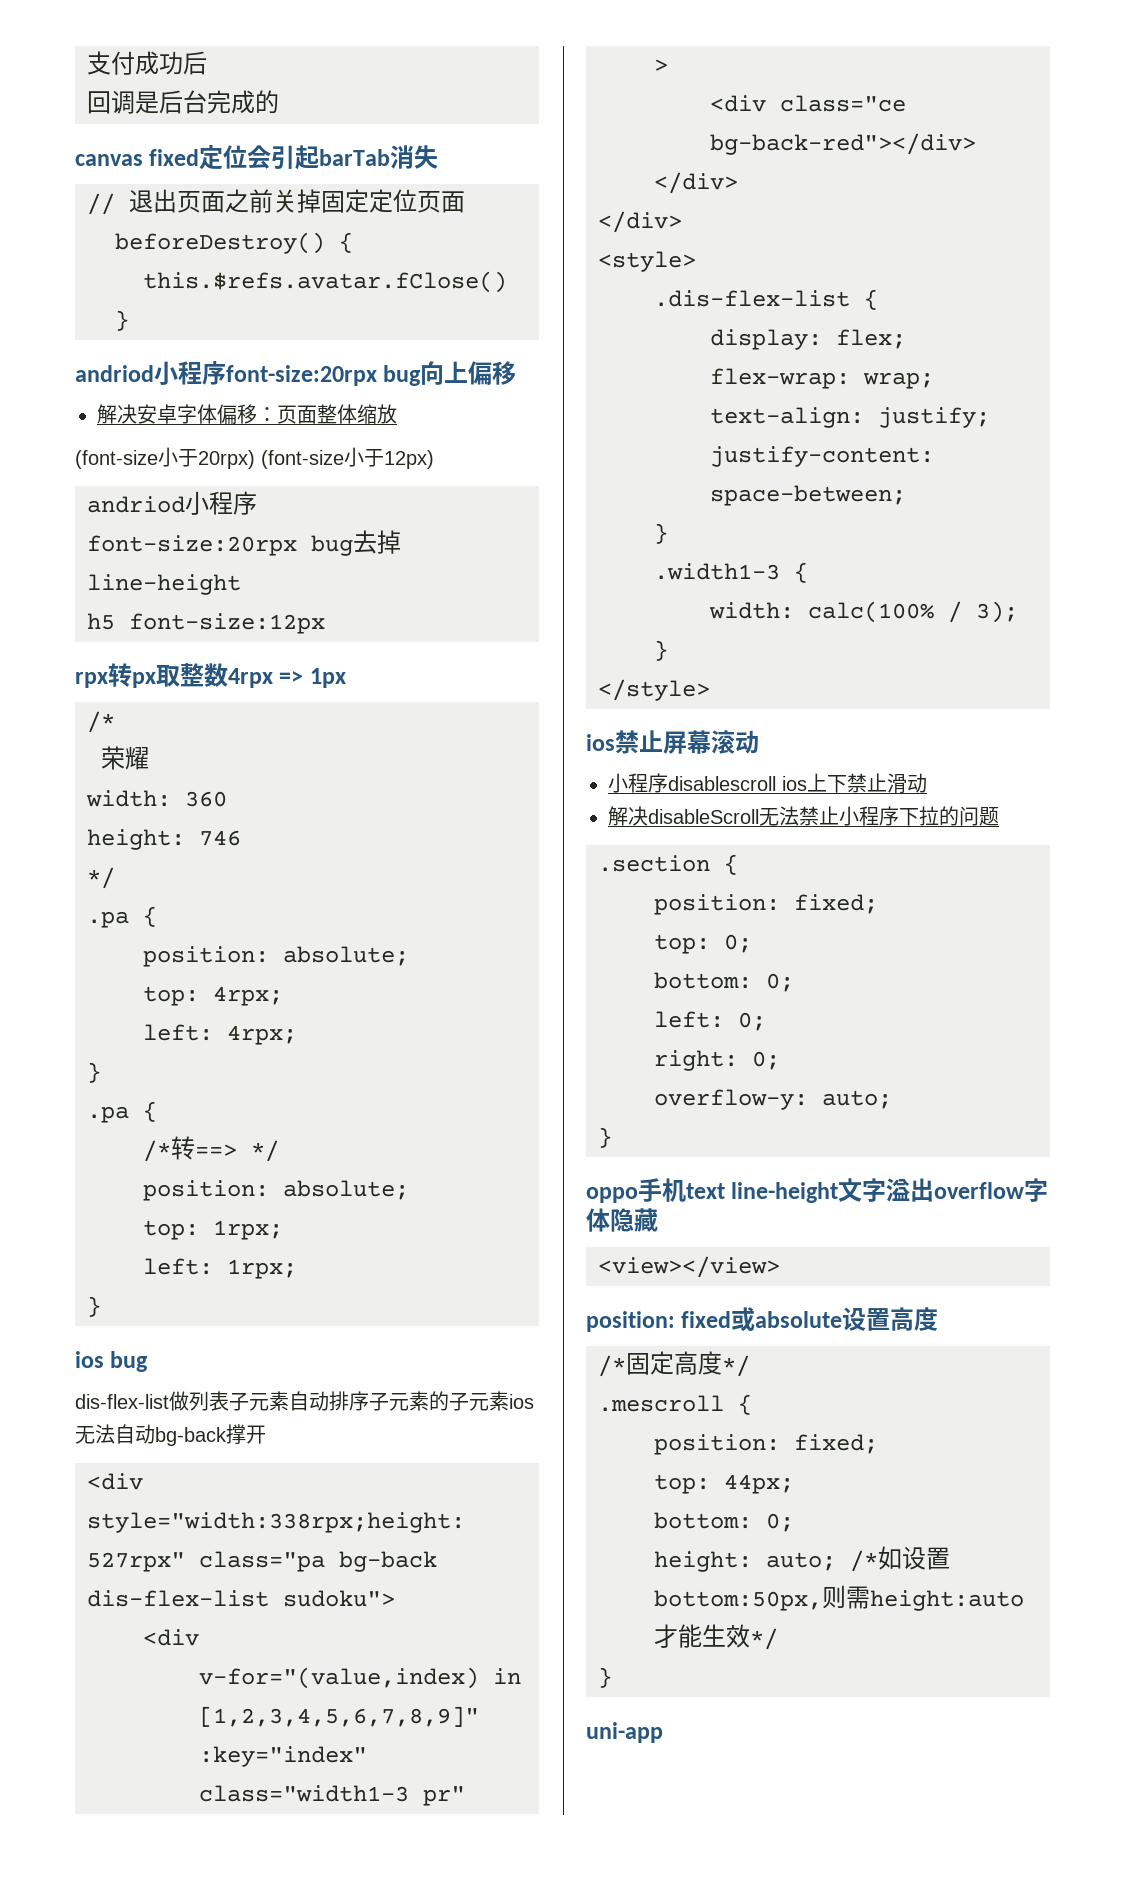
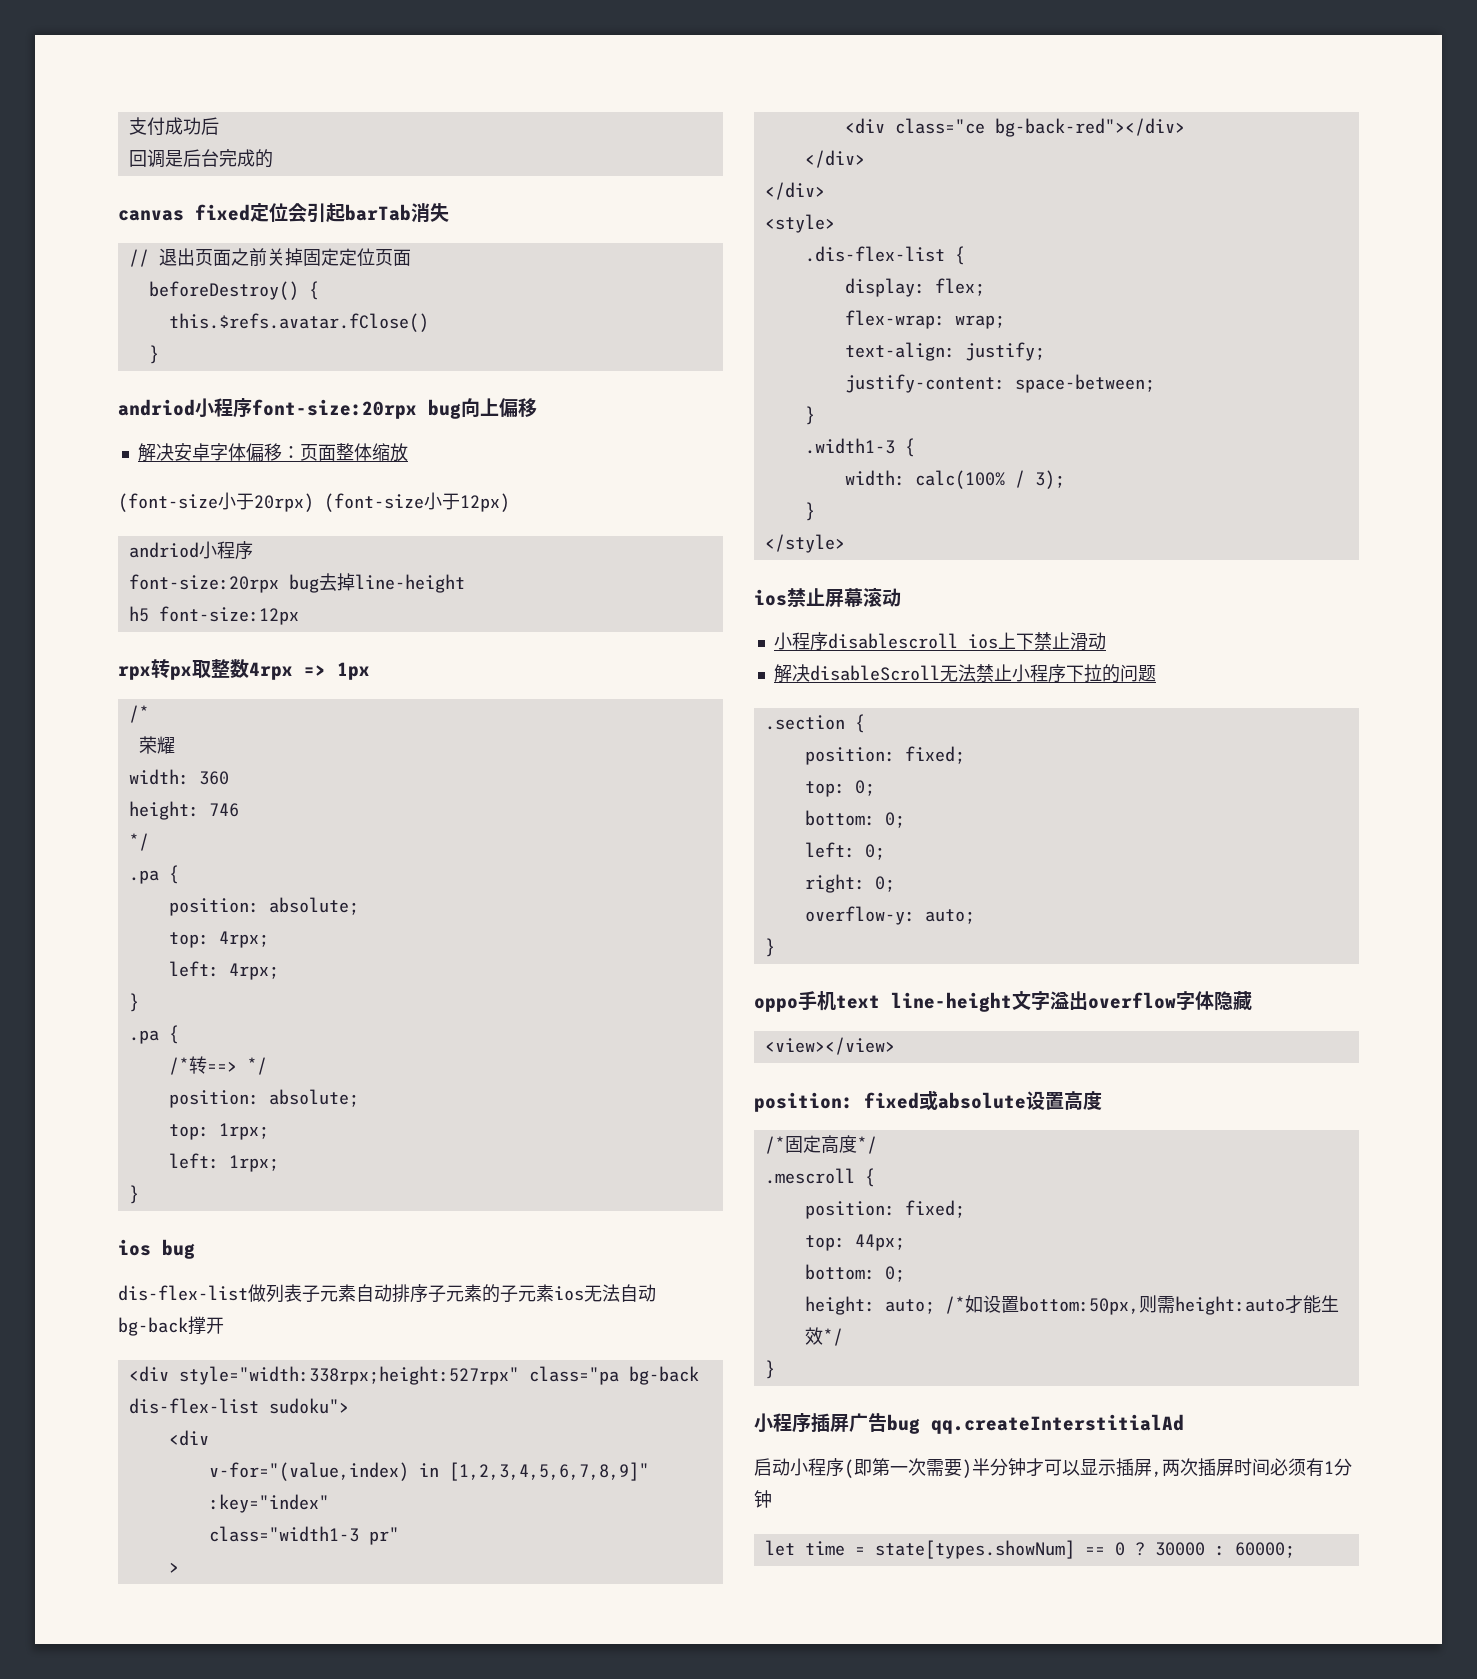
- uni-app
+ 小程序插屏广告bug qq.createInterstitialAd
+ 启动小程序(即第一次需要)半分钟才可以显示插屏,两次插屏时间必须有1分钟
+ let time = state[types.showNum] == 0 ? 30000 : 60000;

